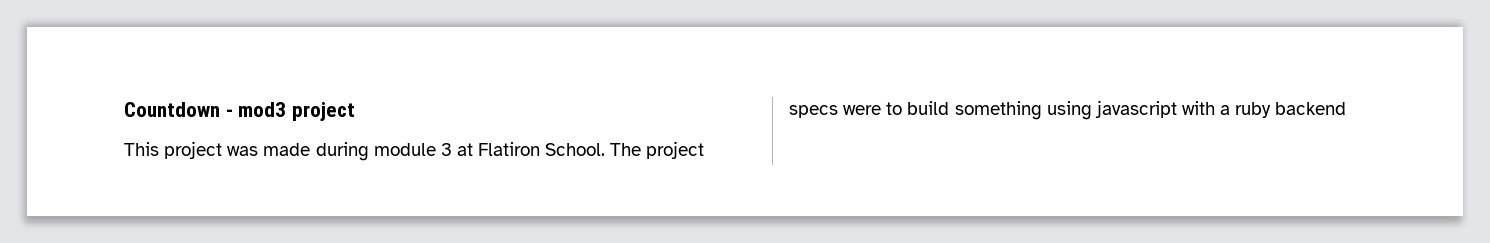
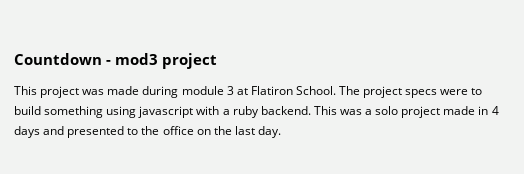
- The project specs were to build something using javascript with a ruby backend
+ The project specs were to build something using javascript with a ruby backend. This was a solo project made in 4 days and presented to the office on the last day.

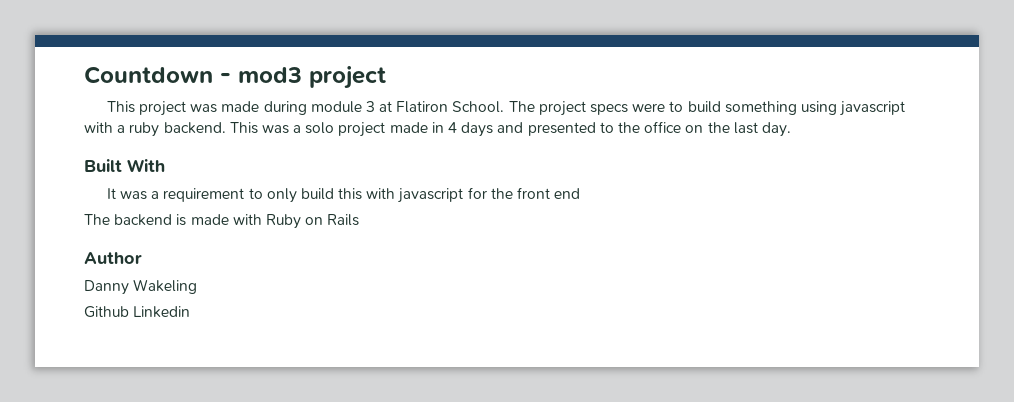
+ Built With
+ It was a requirement to only build this with javascript for the front end
+ The backend is made with Ruby on Rails
+ Author
+ Danny Wakeling
+ Github Linkedin

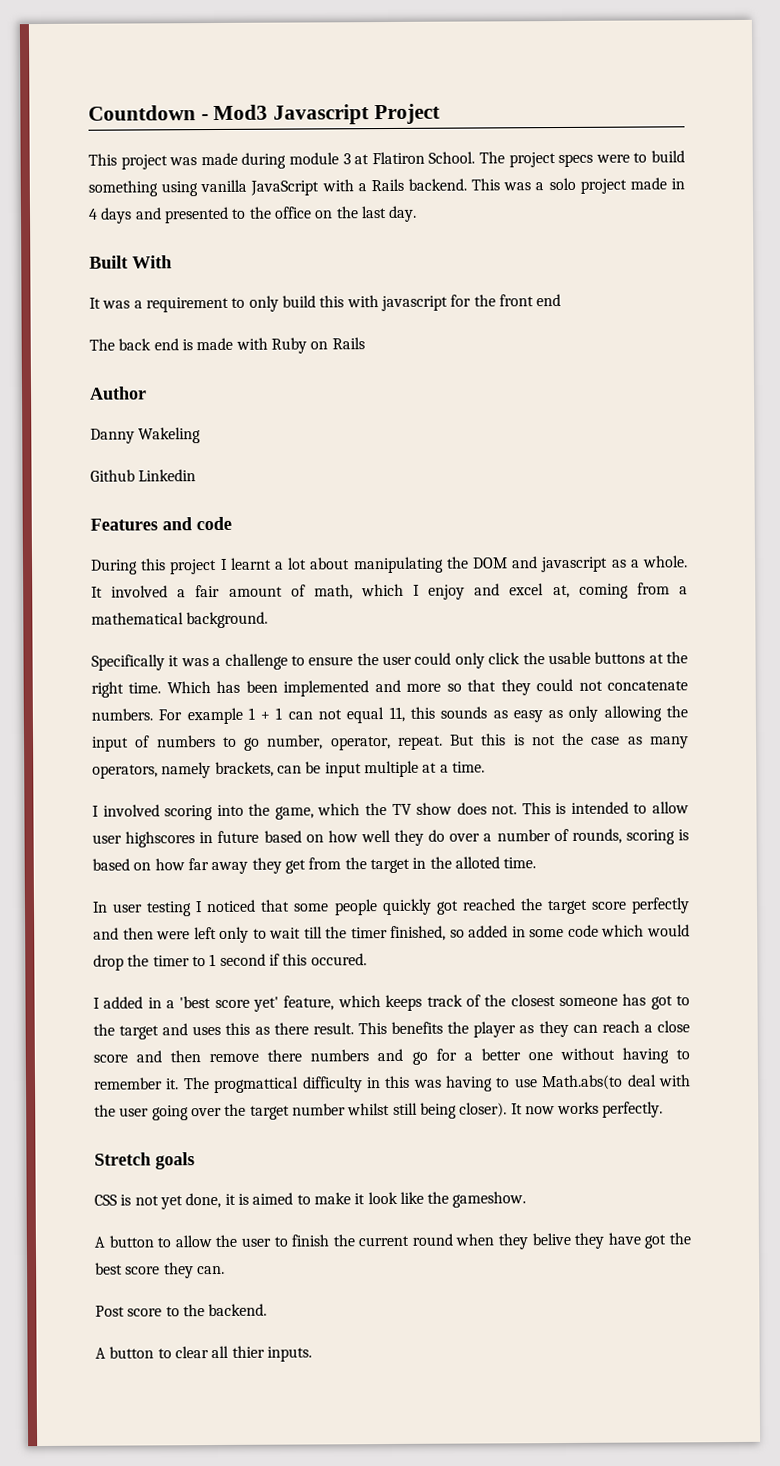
- Countdown - mod3 project
+ Countdown - Mod3 Javascript Project
- The project specs were to build something using javascript with a ruby backend.
+ The project specs were to build something using vanilla JavaScript with a Rails backend.
- The backend is made with Ruby on Rails
+ The back end is made with Ruby on Rails
+ Features and code
+ During this project I learnt a lot about manipulating the DOM and javascript as a whole. It involved a fair amount of math, which I enjoy and excel at, coming from a mathematical background.
+ Specifically it was a challenge to ensure the user could only click the usable buttons at the right time. Which has been implemented and more so that they could not concatenate numbers. For example 1 + 1 can not equal 11, this sounds as easy as only allowing the input of numbers to go number, operator, repeat. But this is not the case as many operators, namely brackets, can be input multiple at a time.
+ I involved scoring into the game, which the TV show does not. This is intended to allow user highscores in future based on how well they do over a number of rounds, scoring is based on how far away they get from the target in the alloted time.
+ In user testing I noticed that some people quickly got reached the target score perfectly and then were left only to wait till the timer finished, so added in some code which would drop the timer to 1 second if this occured.
+ I added in a 'best score yet' feature, which keeps track of the closest someone has got to the target and uses this as there result. This benefits the player as they can reach a close score and then remove there numbers and go for a better one without having to remember it. The progmattical difficulty in this was having to use Math.abs(to deal with the user going over the target number whilst still being closer). It now works perfectly.
+ Stretch goals
+ CSS is not yet done, it is aimed to make it look like the gameshow.
+ A button to allow the user to finish the current round when they belive they have got the best score they can.
+ Post score to the backend.
+ A button to clear all thier inputs.

